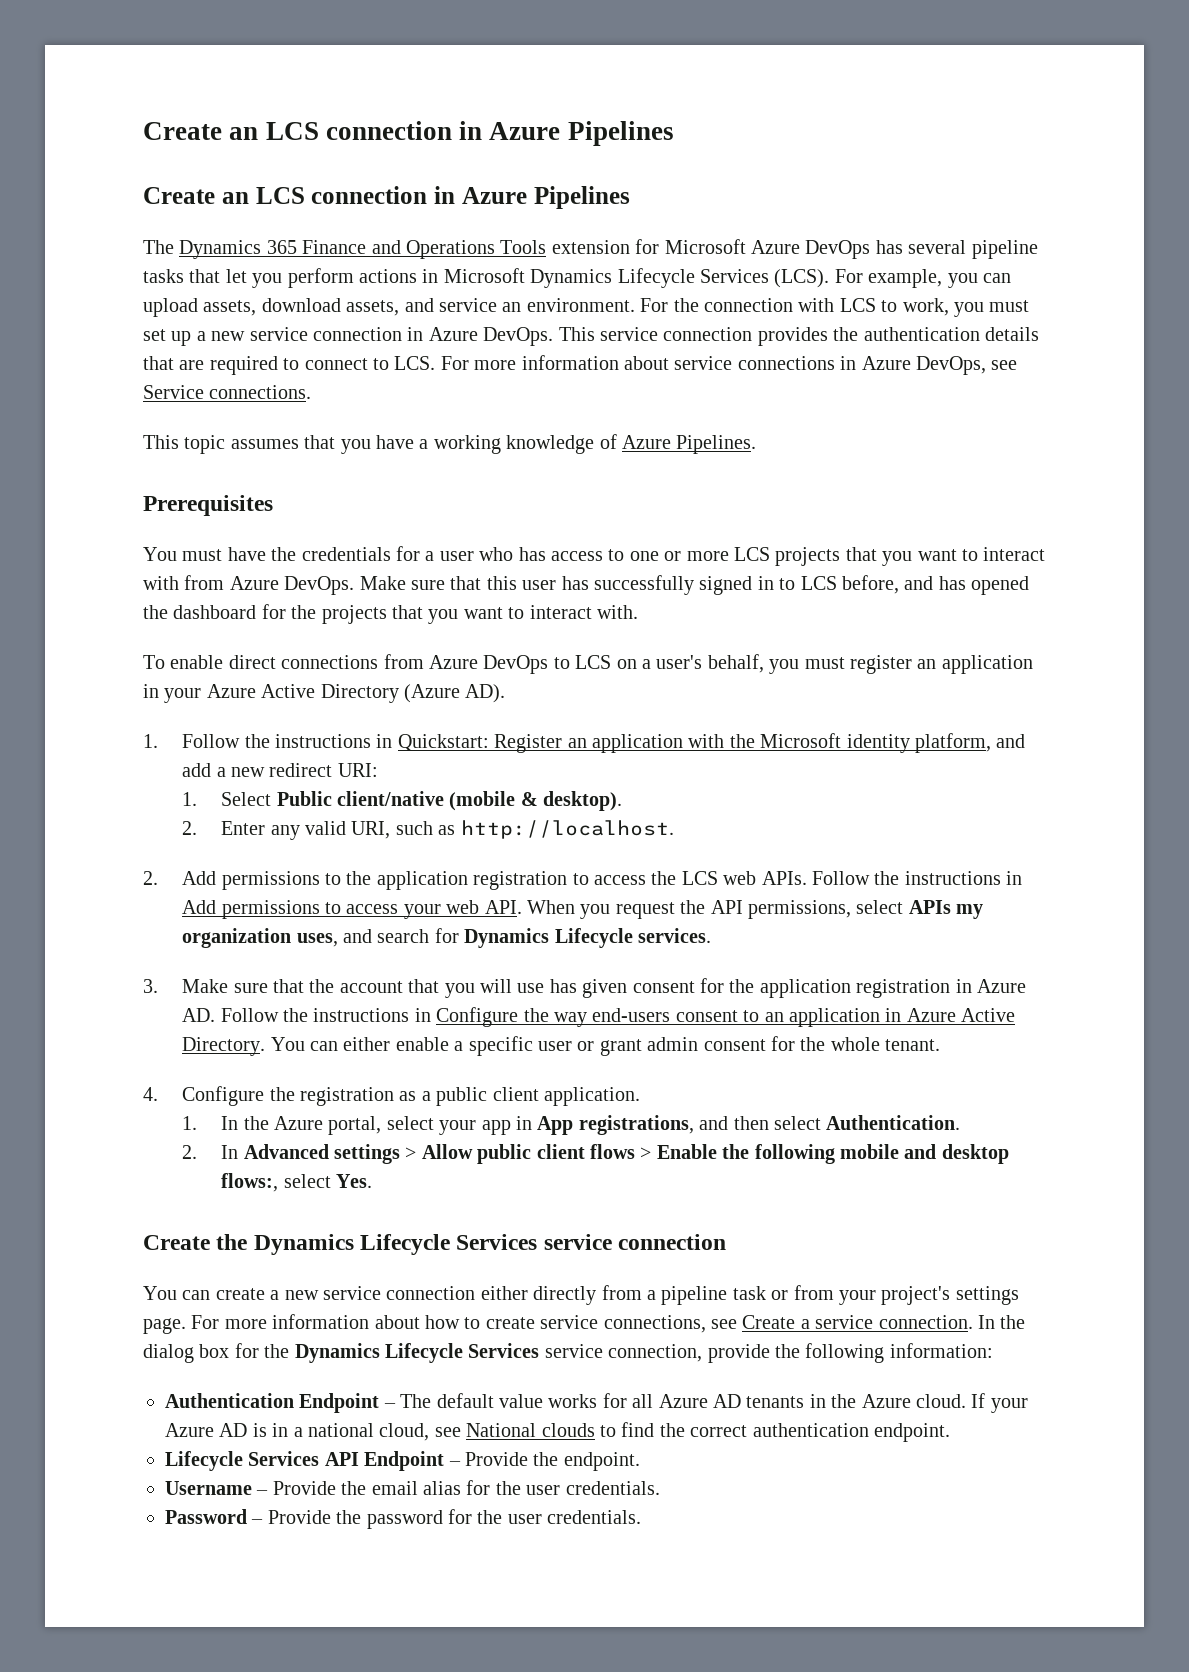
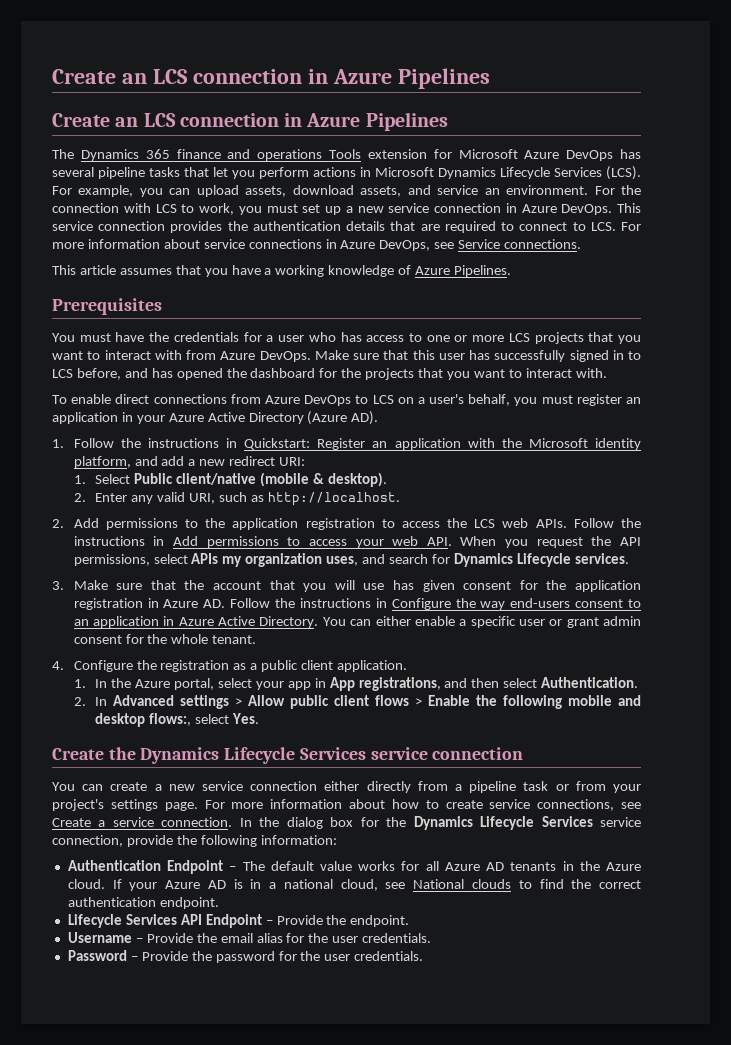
- The Dynamics 365 Finance and Operations Tools extension for Microsoft Azure DevOps has several pipeline tasks that let you perform actions in Microsoft Dynamics Lifecycle Services (LCS).
+ The Dynamics 365 finance and operations Tools extension for Microsoft Azure DevOps has several pipeline tasks that let you perform actions in Microsoft Dynamics Lifecycle Services (LCS).
- This topic assumes that you have a working knowledge of Azure Pipelines.
+ This article assumes that you have a working knowledge of Azure Pipelines.

